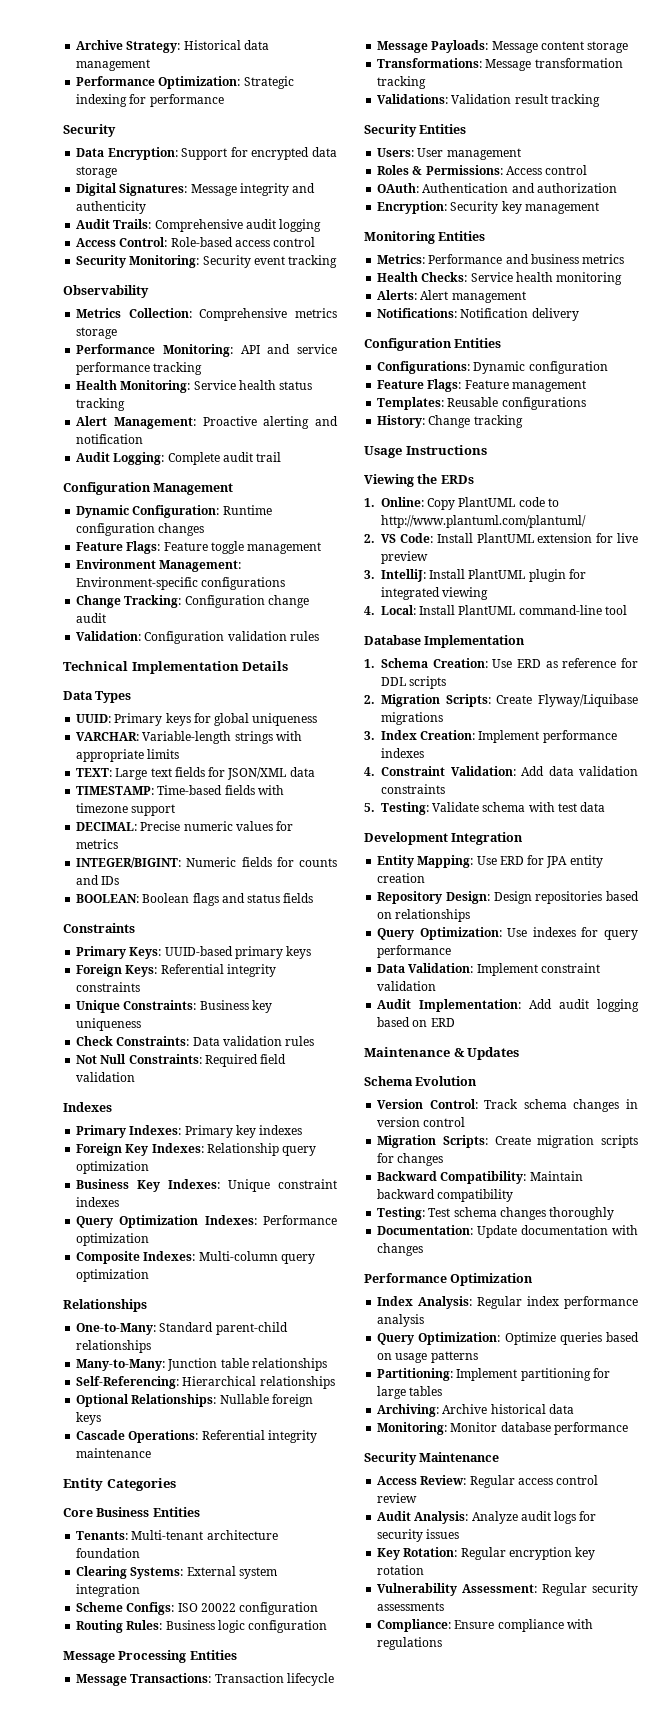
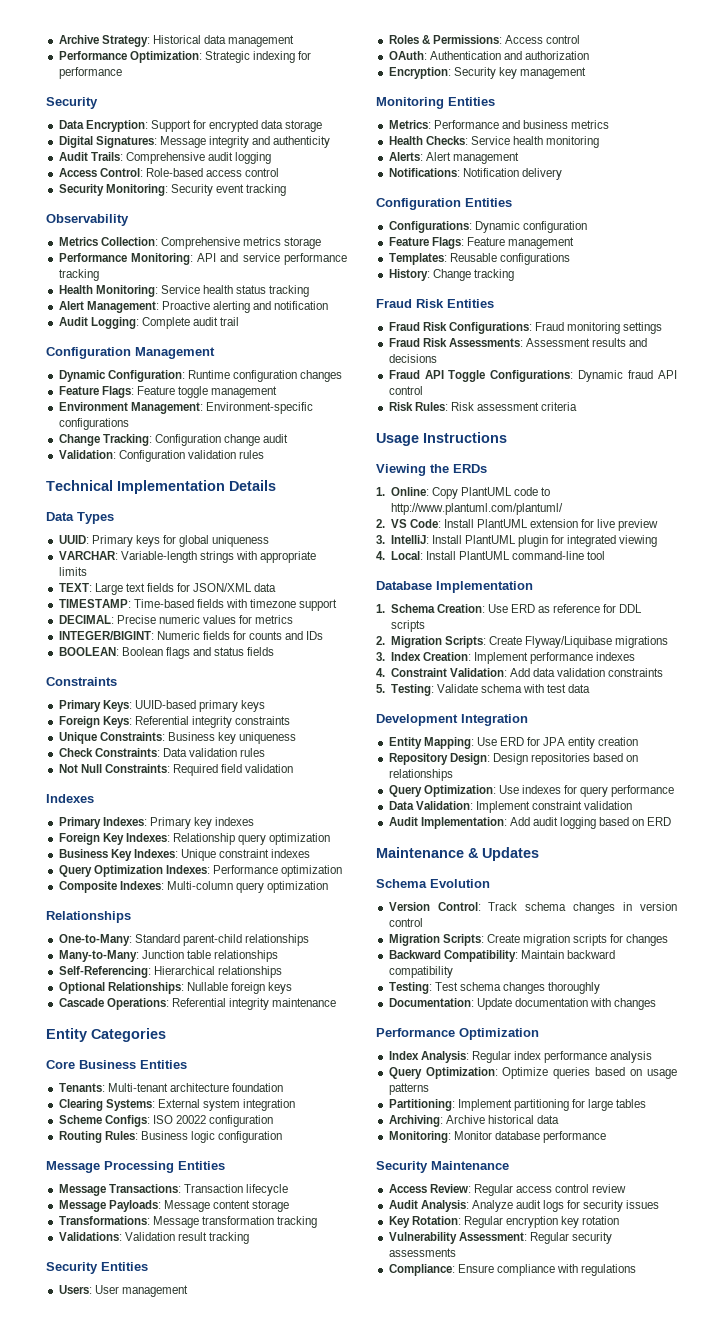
+ Fraud Risk Entities
+ Fraud Risk Configurations: Fraud monitoring settings
+ Fraud Risk Assessments: Assessment results and decisions
+ Fraud API Toggle Configurations: Dynamic fraud API control
+ Risk Rules: Risk assessment criteria

